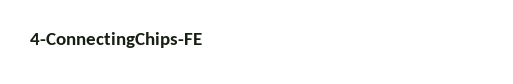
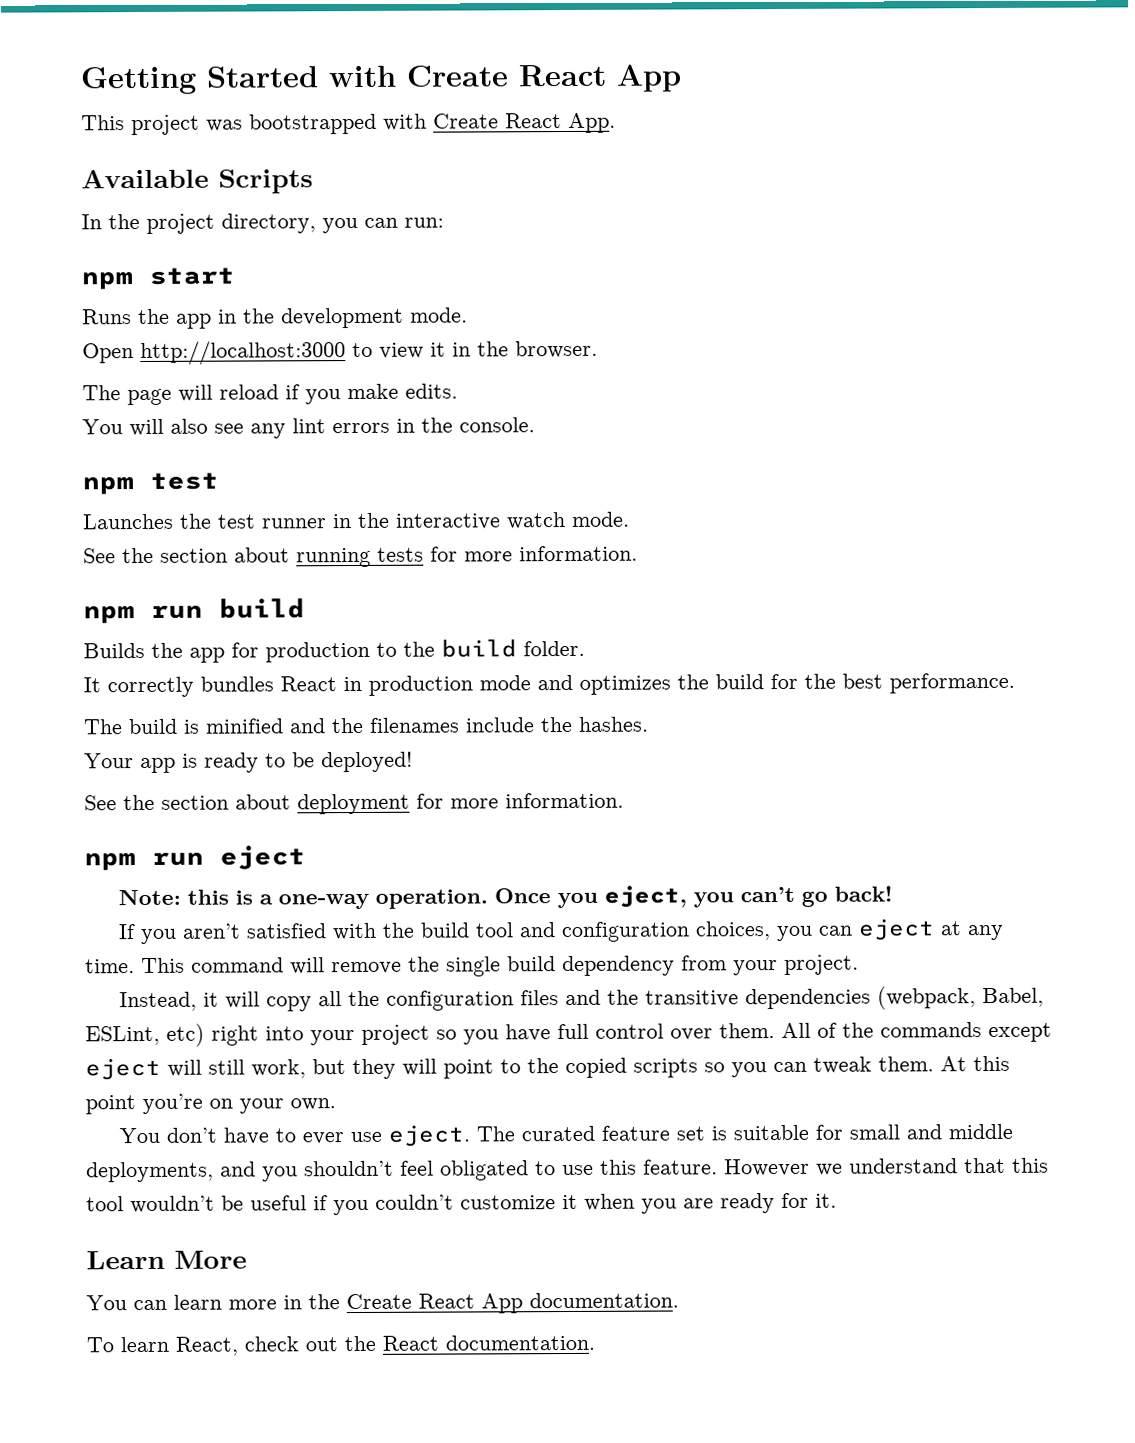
- 4-ConnectingChips-FE
+ Getting Started with Create React App
+ This project was bootstrapped with Create React App.
+ Available Scripts
+ In the project directory, you can run:
+ npm start
+ Runs the app in the development mode.
+ Open http://localhost:3000 to view it in the browser.
+ The page will reload if you make edits.
+ You will also see any lint errors in the console.
+ npm test
+ Launches the test runner in the interactive watch mode.
+ See the section about running tests for more information.
+ npm run build
+ Builds the app for production to the build folder.
+ It correctly bundles React in production mode and optimizes the build for the best performance.
+ The build is minified and the filenames include the hashes.
+ Your app is ready to be deployed!
+ See the section about deployment for more information.
+ npm run eject
+ Note: this is a one-way operation. Once you eject, you can’t go back!
+ If you aren’t satisfied with the build tool and configuration choices, you can eject at any time. This command will remove the single build dependency from your project.
+ Instead, it will copy all the configuration files and the transitive dependencies (webpack, Babel, ESLint, etc) right into your project so you have full control over them. All of the commands except eject will still work, but they will point to the copied scripts so you can tweak them. At this point you’re on your own.
+ You don’t have to ever use eject. The curated feature set is suitable for small and middle deployments, and you shouldn’t feel obligated to use this feature. However we understand that this tool wouldn’t be useful if you couldn’t customize it when you are ready for it.
+ Learn More
+ You can learn more in the Create React App documentation.
+ To learn React, check out the React documentation.

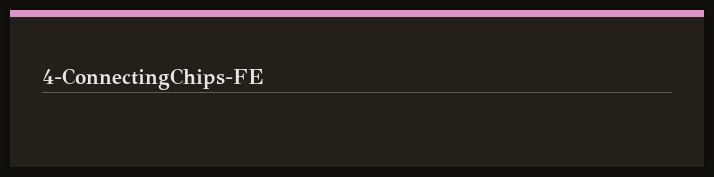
- Getting Started with Create React App
- This project was bootstrapped with Create React App.
- Available Scripts
- In the project directory, you can run:
- npm start
- Runs the app in the development mode.
- Open http://localhost:3000 to view it in the browser.
- The page will reload if you make edits.
- You will also see any lint errors in the console.
- npm test
- Launches the test runner in the interactive watch mode.
- See the section about running tests for more information.
- npm run build
- Builds the app for production to the build folder.
- It correctly bundles React in production mode and optimizes the build for the best performance.
- The build is minified and the filenames include the hashes.
- Your app is ready to be deployed!
- See the section about deployment for more information.
- npm run eject
- Note: this is a one-way operation. Once you eject, you can’t go back!
- If you aren’t satisfied with the build tool and configuration choices, you can eject at any time. This command will remove the single build dependency from your project.
- Instead, it will copy all the configuration files and the transitive dependencies (webpack, Babel, ESLint, etc) right into your project so you have full control over them. All of the commands except eject will still work, but they will point to the copied scripts so you can tweak them. At this point you’re on your own.
- You don’t have to ever use eject. The curated feature set is suitable for small and middle deployments, and you shouldn’t feel obligated to use this feature. However we understand that this tool wouldn’t be useful if you couldn’t customize it when you are ready for it.
- Learn More
- You can learn more in the Create React App documentation.
- To learn React, check out the React documentation.
+ 4-ConnectingChips-FE

